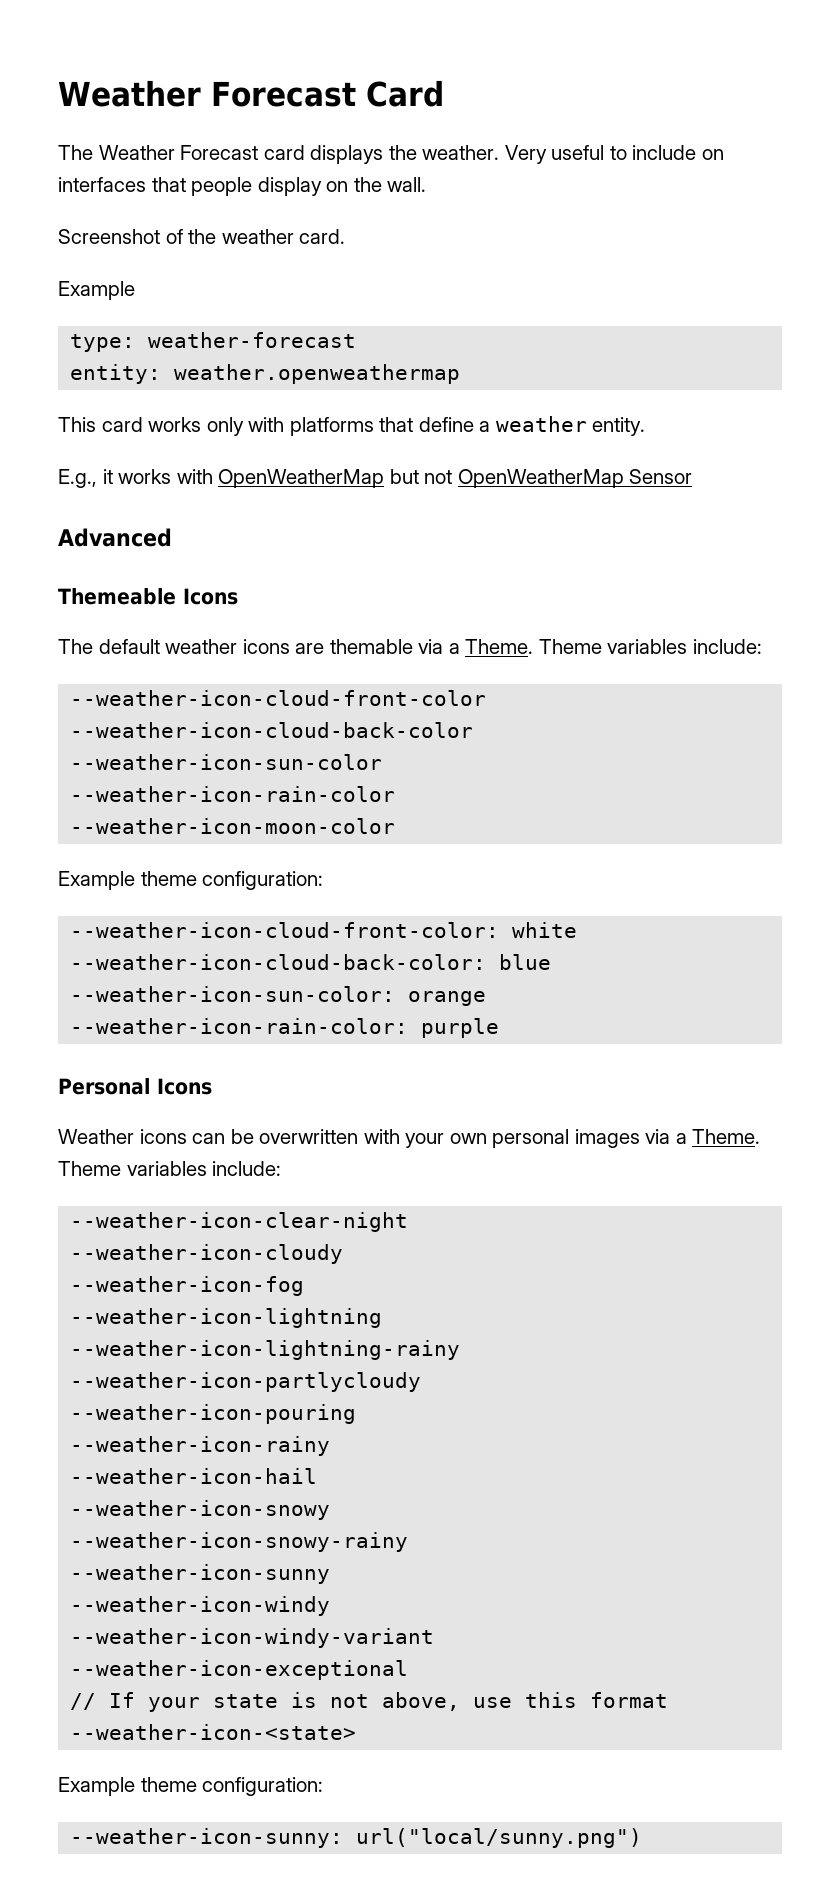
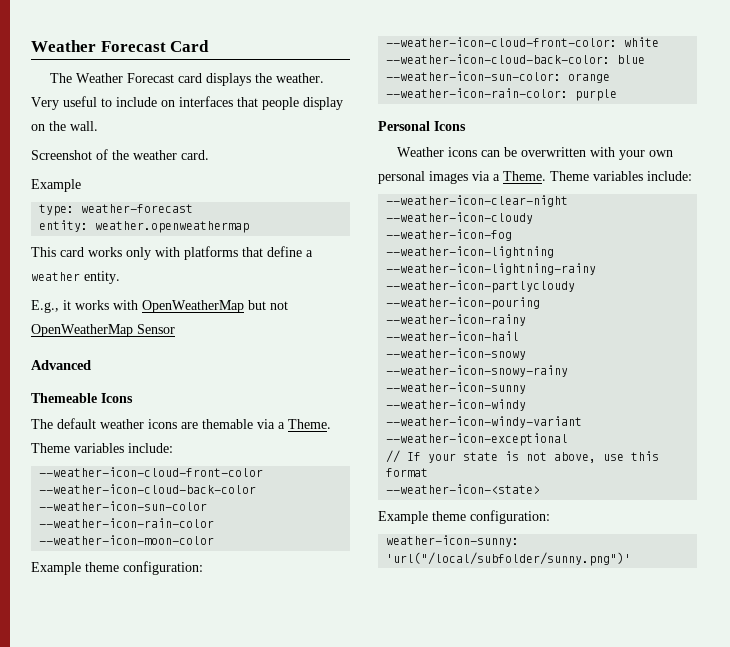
- --weather-icon-sunny: url("local/sunny.png")
+ weather-icon-sunny: 'url("/local/subfolder/sunny.png")'

